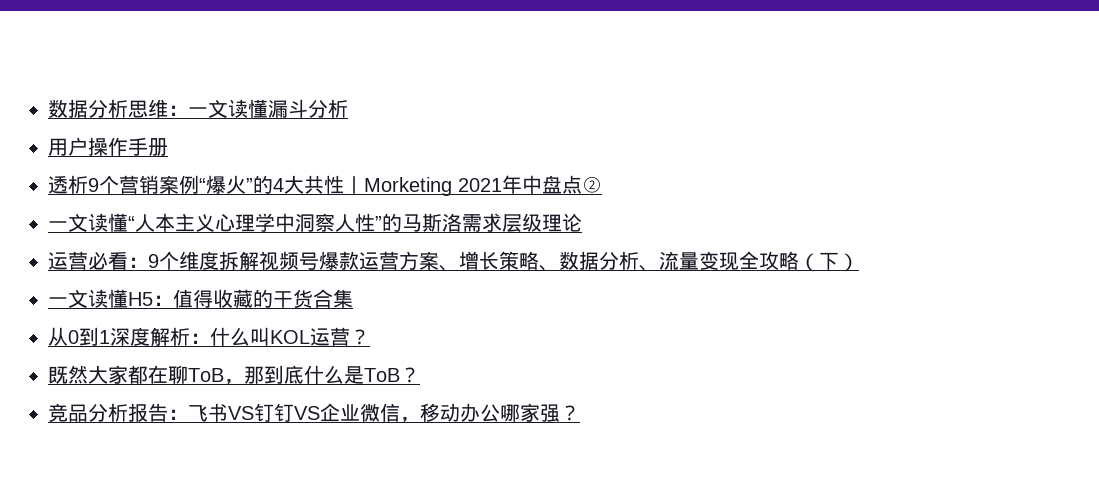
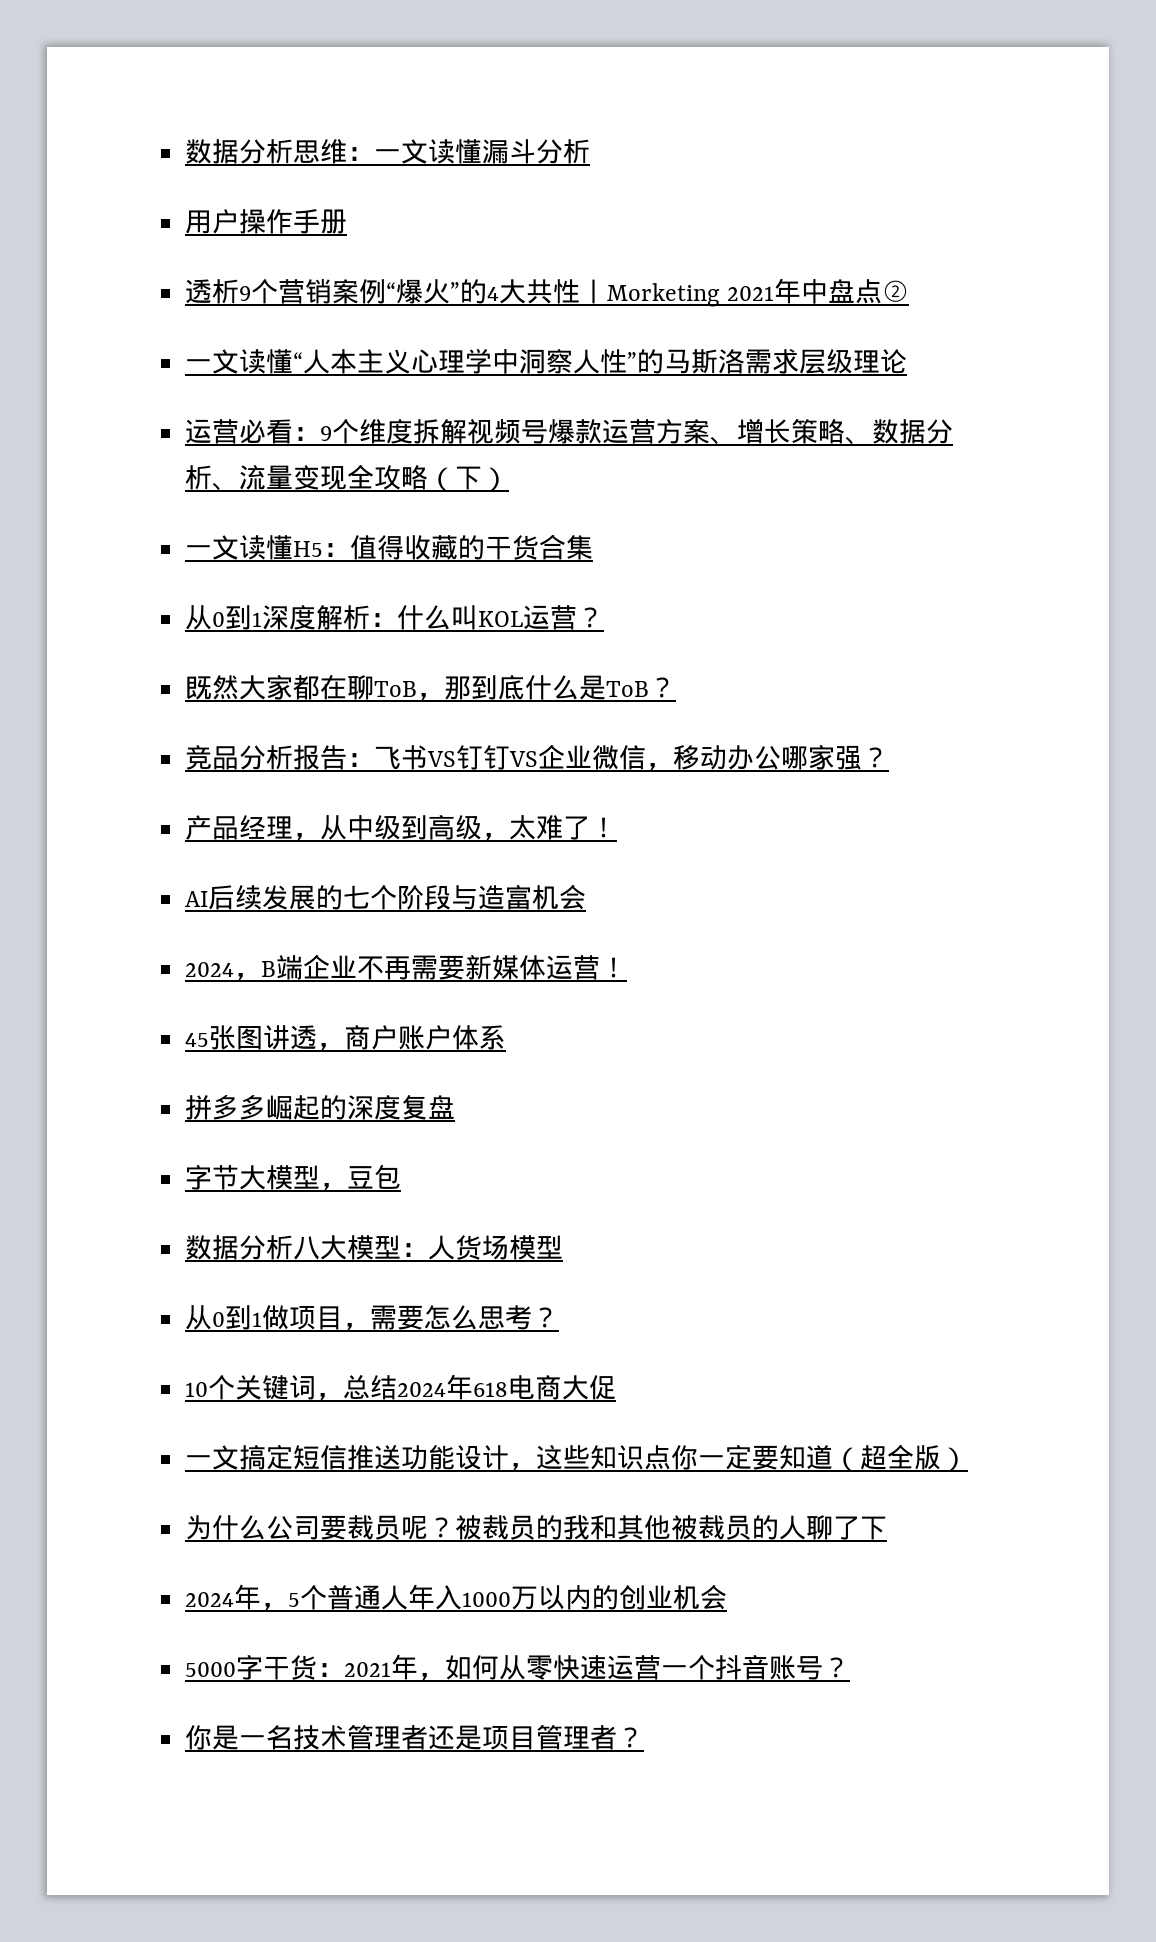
+ 产品经理，从中级到高级，太难了！
+ AI后续发展的七个阶段与造富机会
+ 2024，B端企业不再需要新媒体运营！
+ 45张图讲透，商户账户体系
+ 拼多多崛起的深度复盘
+ 字节大模型，豆包
+ 数据分析八大模型：人货场模型
+ 从0到1做项目，需要怎么思考？
+ 10个关键词，总结2024年618电商大促
+ 一文搞定短信推送功能设计，这些知识点你一定要知道（超全版）
+ 为什么公司要裁员呢？被裁员的我和其他被裁员的人聊了下
+ 2024年，5个普通人年入1000万以内的创业机会
+ 5000字干货：2021年，如何从零快速运营一个抖音账号？
+ 你是一名技术管理者还是项目管理者？

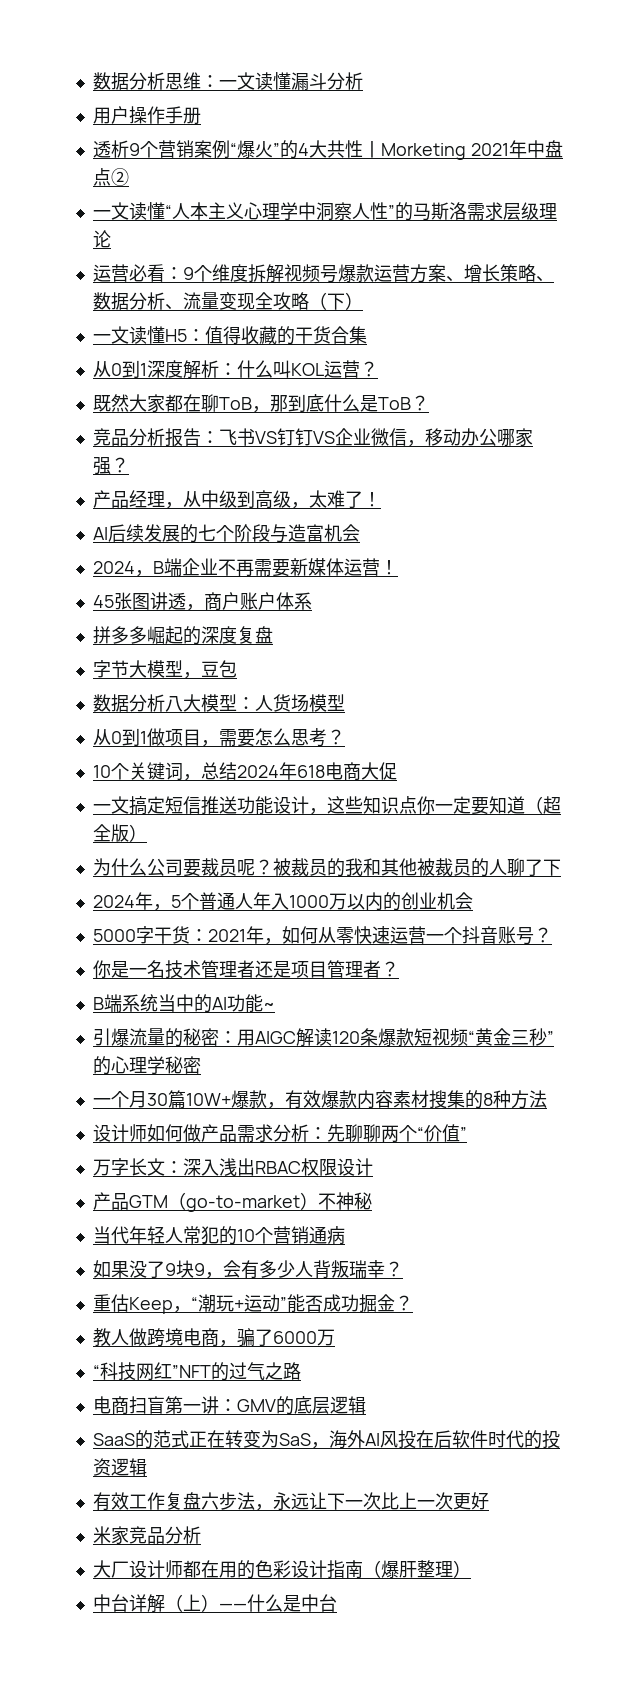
+ B端系统当中的AI功能~
+ 引爆流量的秘密：用AIGC解读120条爆款短视频“黄金三秒”的心理学秘密
+ 一个月30篇10W+爆款，有效爆款内容素材搜集的8种方法
+ 设计师如何做产品需求分析：先聊聊两个“价值”
+ 万字长文：深入浅出RBAC权限设计
+ 产品GTM（go-to-market）不神秘
+ 当代年轻人常犯的10个营销通病
+ 如果没了9块9，会有多少人背叛瑞幸？
+ 重估Keep，“潮玩+运动”能否成功掘金？
+ 教人做跨境电商，骗了6000万
+ “科技网红”NFT的过气之路
+ 电商扫盲第一讲：GMV的底层逻辑
+ SaaS的范式正在转变为SaS，海外AI风投在后软件时代的投资逻辑
+ 有效工作复盘六步法，永远让下一次比上一次更好
+ 米家竞品分析
+ 大厂设计师都在用的色彩设计指南（爆肝整理）
+ 中台详解（上）——什么是中台

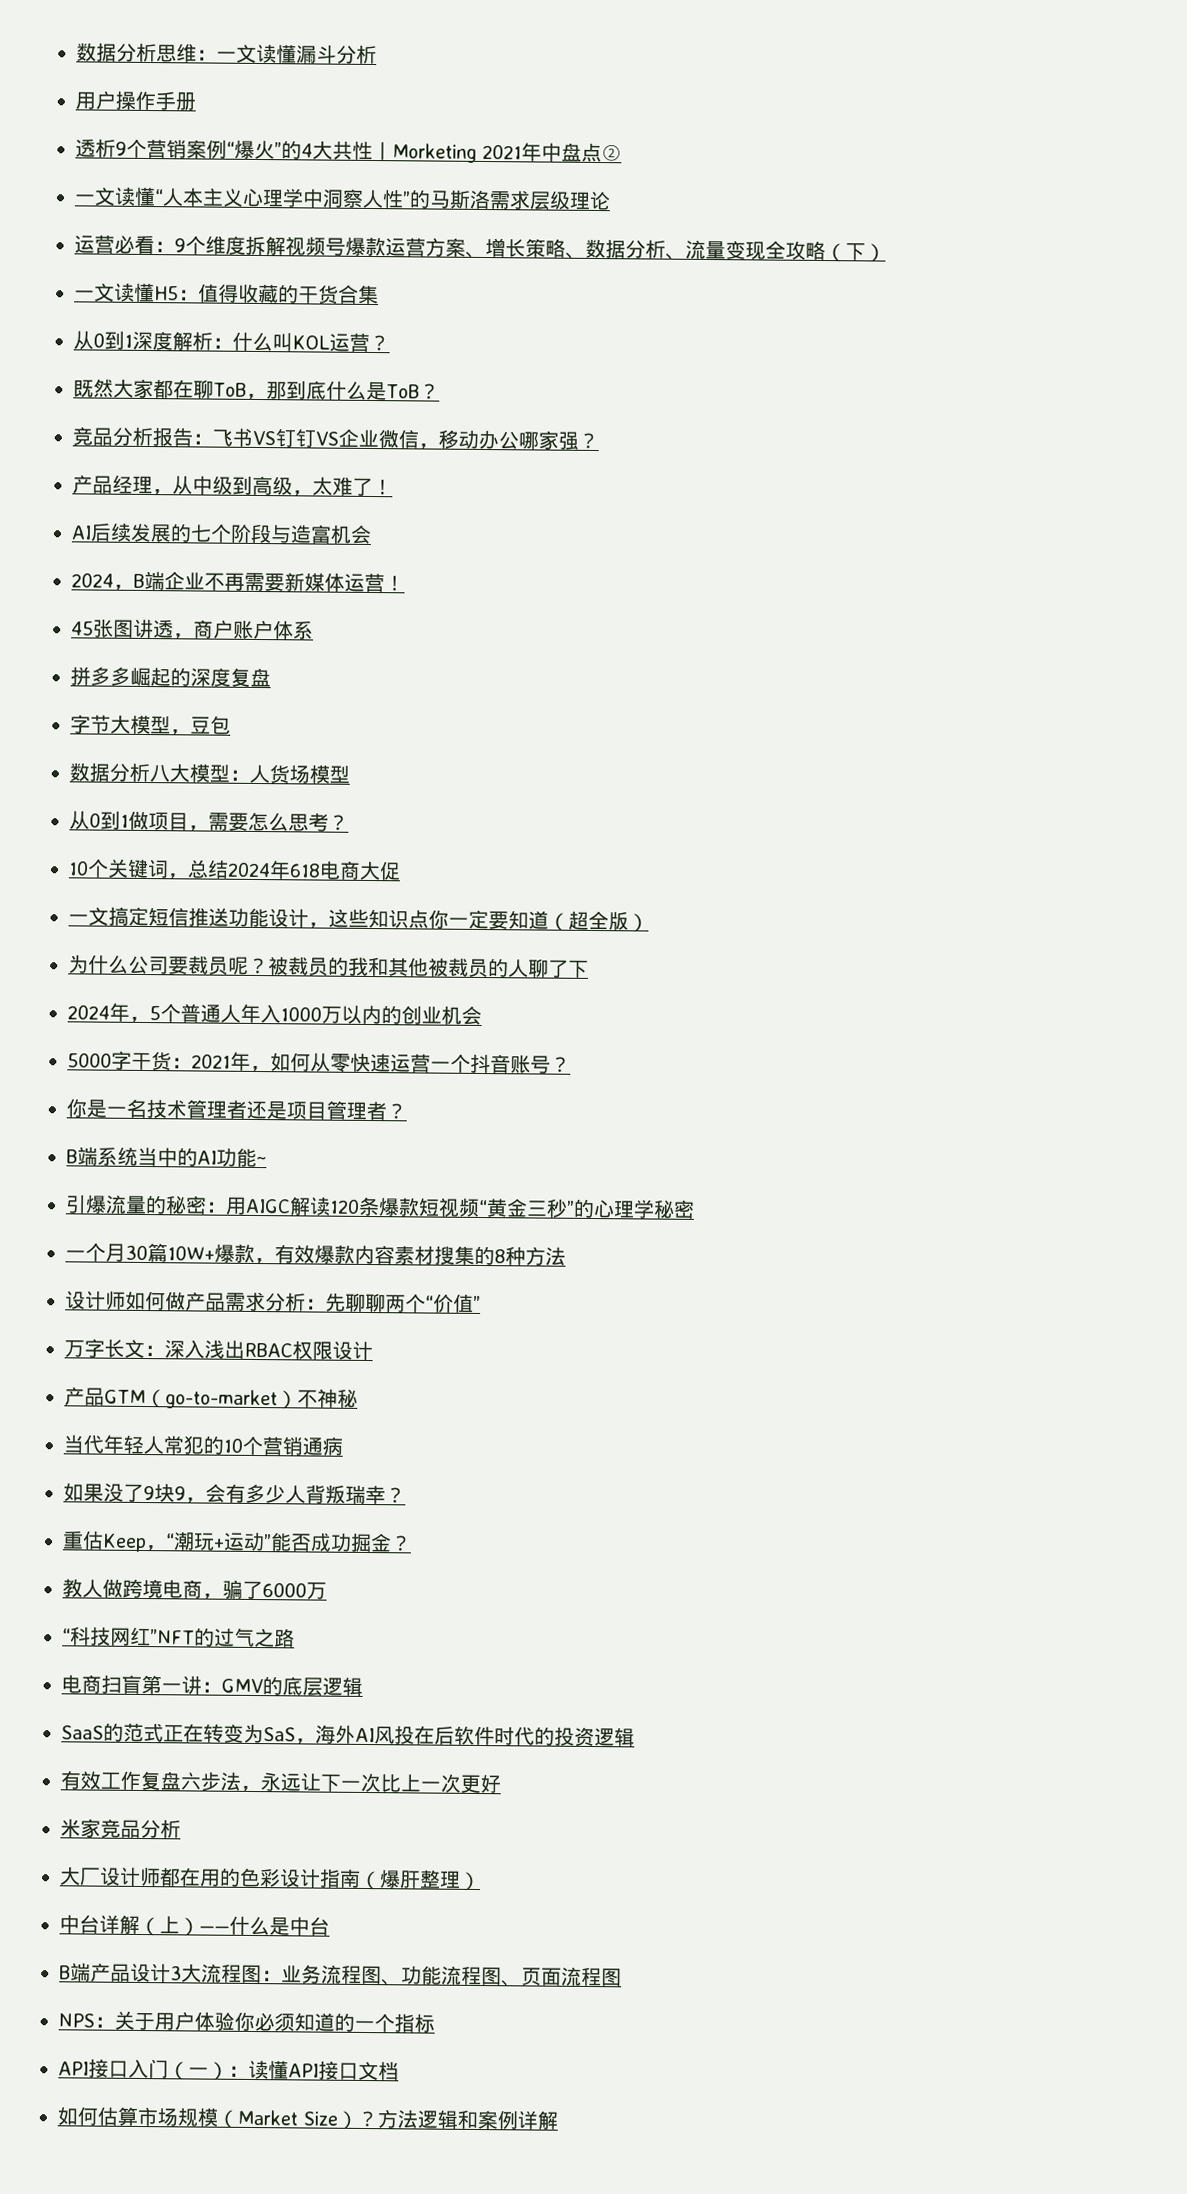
+ B端产品设计3大流程图：业务流程图、功能流程图、页面流程图
+ NPS：关于用户体验你必须知道的一个指标
+ API接口入门（一）：读懂API接口文档
+ 如何估算市场规模（Market Size）？方法逻辑和案例详解

